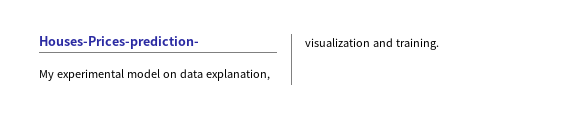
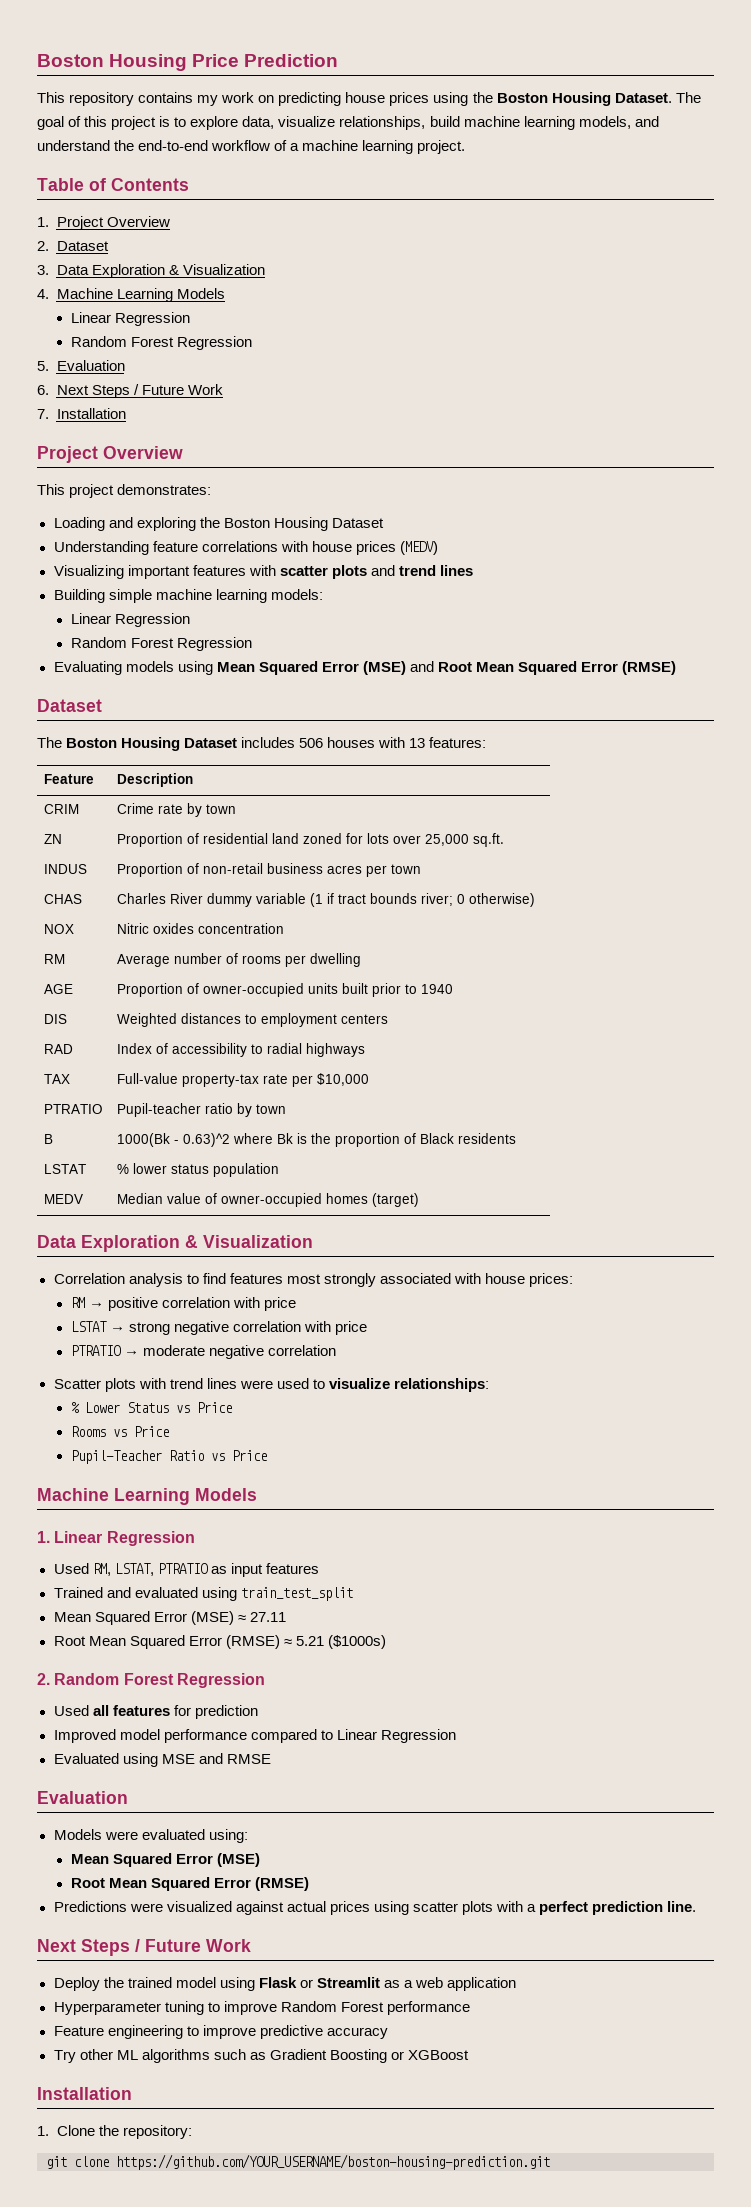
- Houses-Prices-prediction-
- My experimental model on data explanation, visualization and training.
+ Boston Housing Price Prediction
+ This repository contains my work on predicting house prices using the Boston Housing Dataset. The goal of this project is to explore data, visualize relationships, build machine learning models, and understand the end-to-end workflow of a machine learning project.
+ Table of Contents
+ 1. Project Overview
+ 2. Dataset
+ 3. Data Exploration & Visualization
+ 4. Machine Learning Models
+ Linear Regression
+ Random Forest Regression
+ 5. Evaluation
+ 6. Next Steps / Future Work
+ 7. Installation
+ Project Overview
+ This project demonstrates:
+ Loading and exploring the Boston Housing Dataset
+ Understanding feature correlations with house prices (MEDV)
+ Visualizing important features with scatter plots and trend lines
+ Building simple machine learning models:
+ Linear Regression
+ Random Forest Regression
+ Evaluating models using Mean Squared Error (MSE) and Root Mean Squared Error (RMSE)
+ Dataset
+ The Boston Housing Dataset includes 506 houses with 13 features:
+ Feature | Description
+ CRIM | Crime rate by town
+ ZN | Proportion of residential land zoned for lots over 25,000 sq.ft.
+ INDUS | Proportion of non-retail business acres per town
+ CHAS | Charles River dummy variable (1 if tract bounds river; 0 otherwise)
+ NOX | Nitric oxides concentration
+ RM | Average number of rooms per dwelling
+ AGE | Proportion of owner-occupied units built prior to 1940
+ DIS | Weighted distances to employment centers
+ RAD | Index of accessibility to radial highways
+ TAX | Full-value property-tax rate per $10,000
+ PTRATIO | Pupil-teacher ratio by town
+ B | 1000(Bk - 0.63)^2 where Bk is the proportion of Black residents
+ LSTAT | % lower status population
+ MEDV | Median value of owner-occupied homes (target)
+ Data Exploration & Visualization
+ Correlation analysis to find features most strongly associated with house prices:
+ RM → positive correlation with price
+ LSTAT → strong negative correlation with price
+ PTRATIO → moderate negative correlation
+ Scatter plots with trend lines were used to visualize relationships:
+ % Lower Status vs Price
+ Rooms vs Price
+ Pupil-Teacher Ratio vs Price
+ Machine Learning Models
+ 1. Linear Regression
+ Used RM, LSTAT, PTRATIO as input features
+ Trained and evaluated using train_test_split
+ Mean Squared Error (MSE) ≈ 27.11
+ Root Mean Squared Error (RMSE) ≈ 5.21 ($1000s)
+ 2. Random Forest Regression
+ Used all features for prediction
+ Improved model performance compared to Linear Regression
+ Evaluated using MSE and RMSE
+ Evaluation
+ Models were evaluated using:
+ Mean Squared Error (MSE)
+ Root Mean Squared Error (RMSE)
+ Predictions were visualized against actual prices using scatter plots with a perfect prediction line.
+ Next Steps / Future Work
+ Deploy the trained model using Flask or Streamlit as a web application
+ Hyperparameter tuning to improve Random Forest performance
+ Feature engineering to improve predictive accuracy
+ Try other ML algorithms such as Gradient Boosting or XGBoost
+ Installation
+ 1. Clone the repository:
+ git clone https://github.com/YOUR_USERNAME/boston-housing-prediction.git

